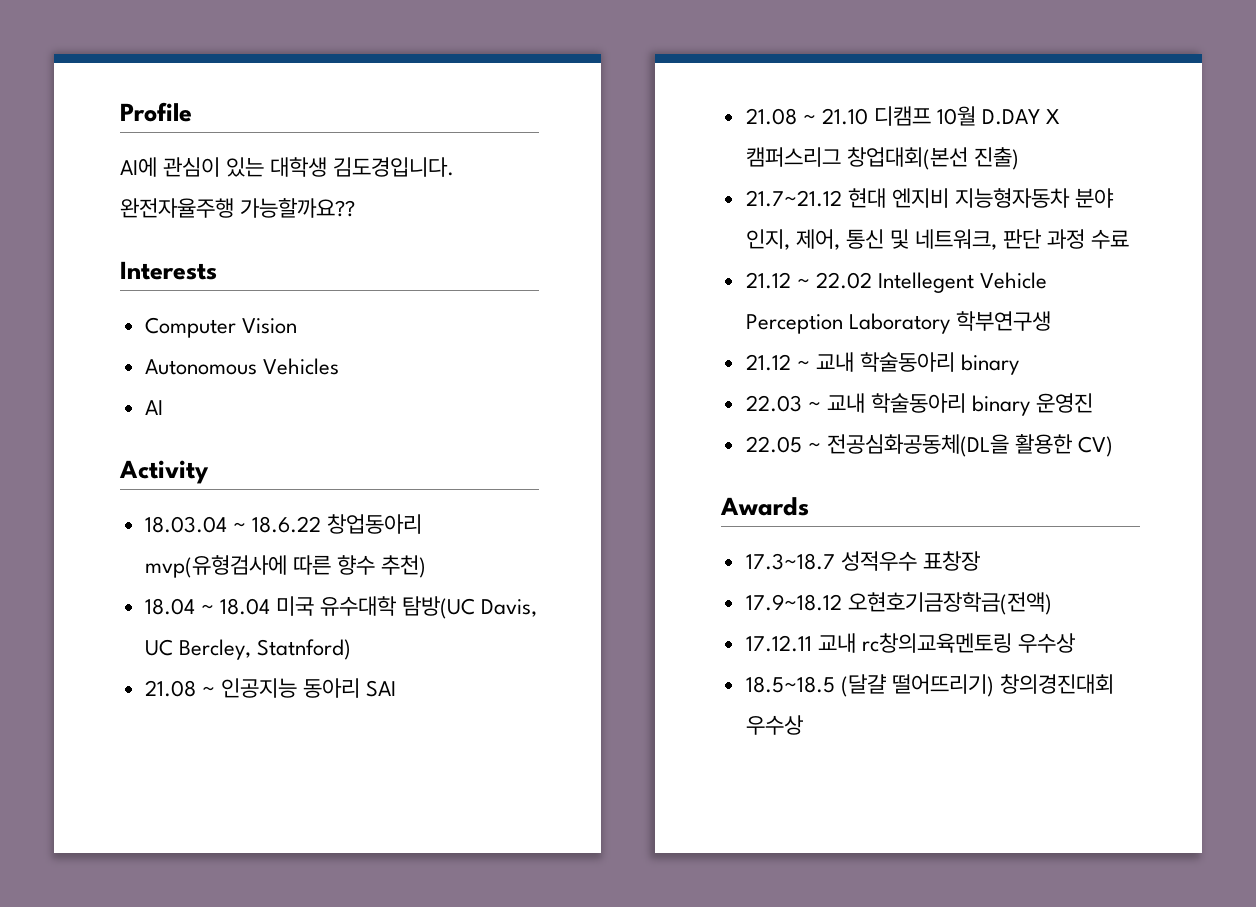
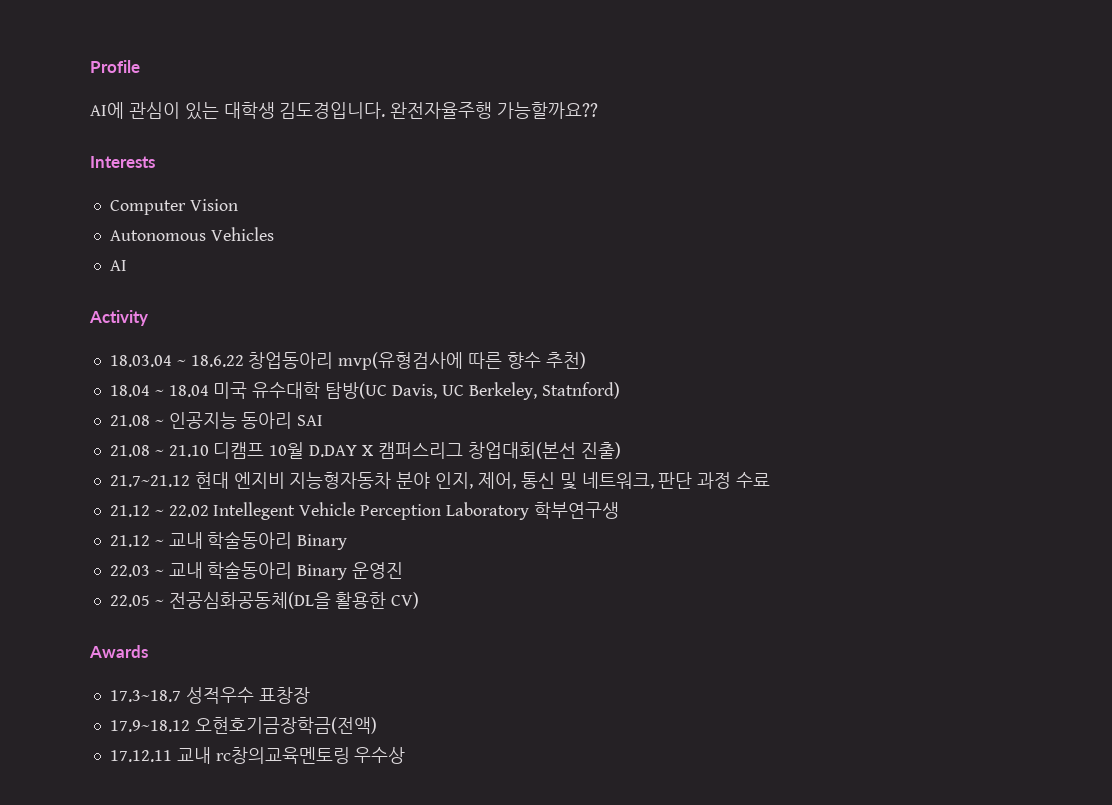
- 18.04 ~ 18.04 미국 유수대학 탐방(UC Davis, UC Bercley, Statnford)
+ 18.04 ~ 18.04 미국 유수대학 탐방(UC Davis, UC Berkeley, Statnford)
- 21.12 ~ 교내 학술동아리 binary
+ 21.12 ~ 교내 학술동아리 Binary
- 22.03 ~ 교내 학술동아리 binary 운영진
+ 22.03 ~ 교내 학술동아리 Binary 운영진
- 18.5~18.5 (달걀 떨어뜨리기) 창의경진대회 우수상

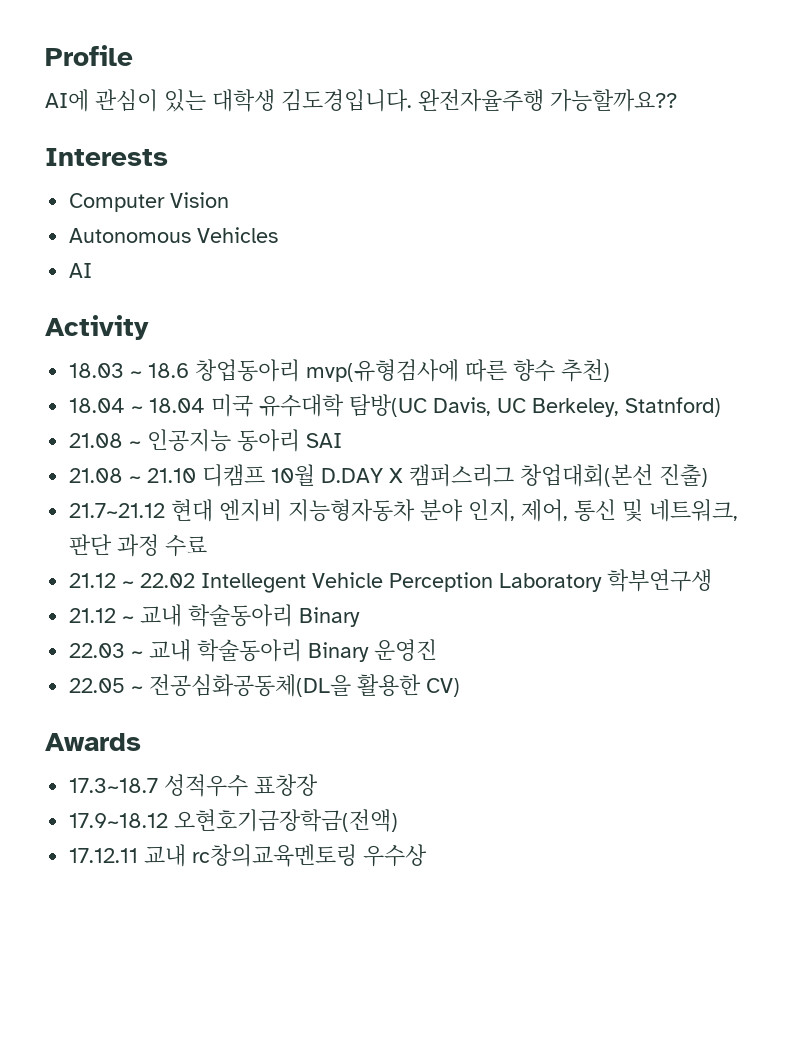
- 18.03.04 ~ 18.6.22 창업동아리 mvp(유형검사에 따른 향수 추천)
+ 18.03 ~ 18.6 창업동아리 mvp(유형검사에 따른 향수 추천)

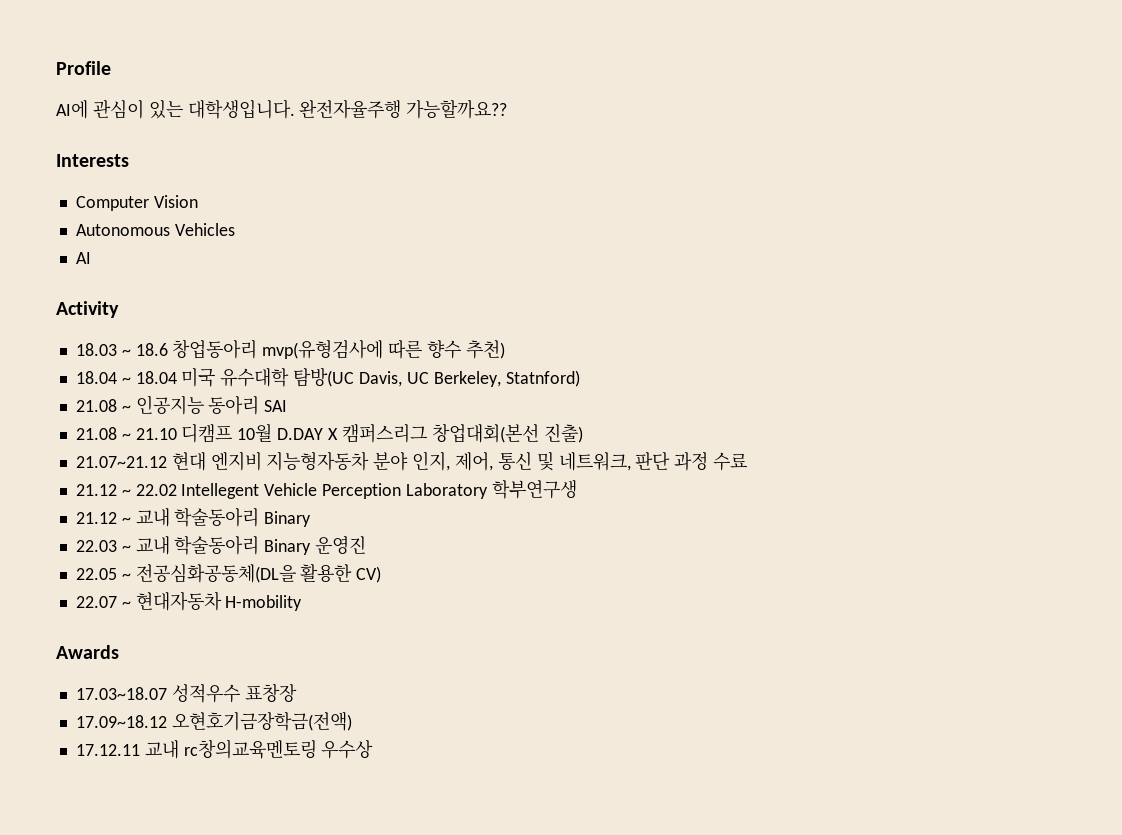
- AI에 관심이 있는 대학생 김도경입니다.
+ AI에 관심이 있는 대학생입니다.
- 21.7~21.12 현대 엔지비 지능형자동차 분야 인지, 제어, 통신 및 네트워크, 판단 과정 수료
+ 21.07~21.12 현대 엔지비 지능형자동차 분야 인지, 제어, 통신 및 네트워크, 판단 과정 수료
+ 22.07 ~ 현대자동차 H-mobility
- 17.3~18.7 성적우수 표창장
+ 17.03~18.07 성적우수 표창장
- 17.9~18.12 오현호기금장학금(전액)
+ 17.09~18.12 오현호기금장학금(전액)

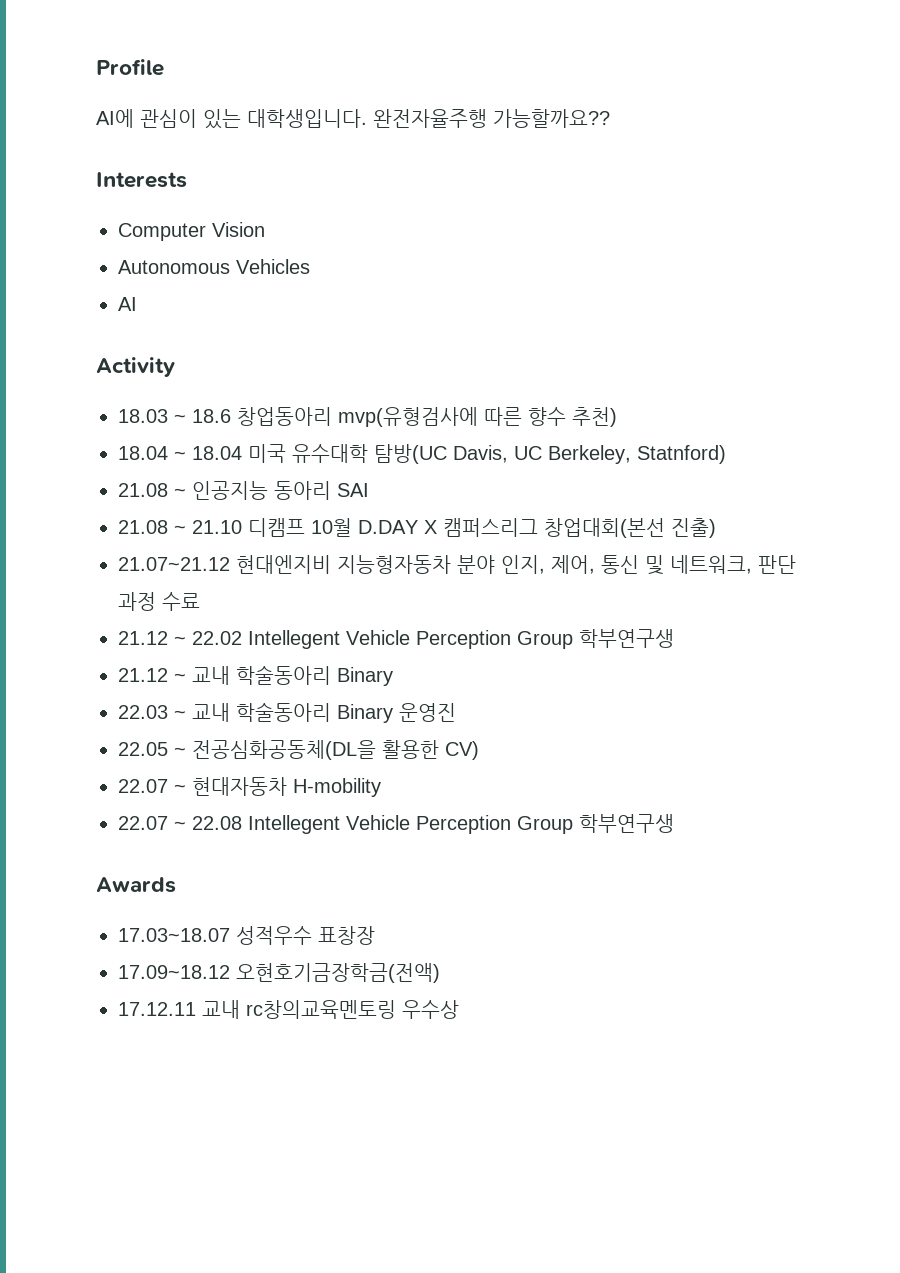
- 21.07~21.12 현대 엔지비 지능형자동차 분야 인지, 제어, 통신 및 네트워크, 판단 과정 수료
+ 21.07~21.12 현대엔지비 지능형자동차 분야 인지, 제어, 통신 및 네트워크, 판단 과정 수료
- 21.12 ~ 22.02 Intellegent Vehicle Perception Laboratory 학부연구생
+ 21.12 ~ 22.02 Intellegent Vehicle Perception Group 학부연구생
+ 22.07 ~ 22.08 Intellegent Vehicle Perception Group 학부연구생

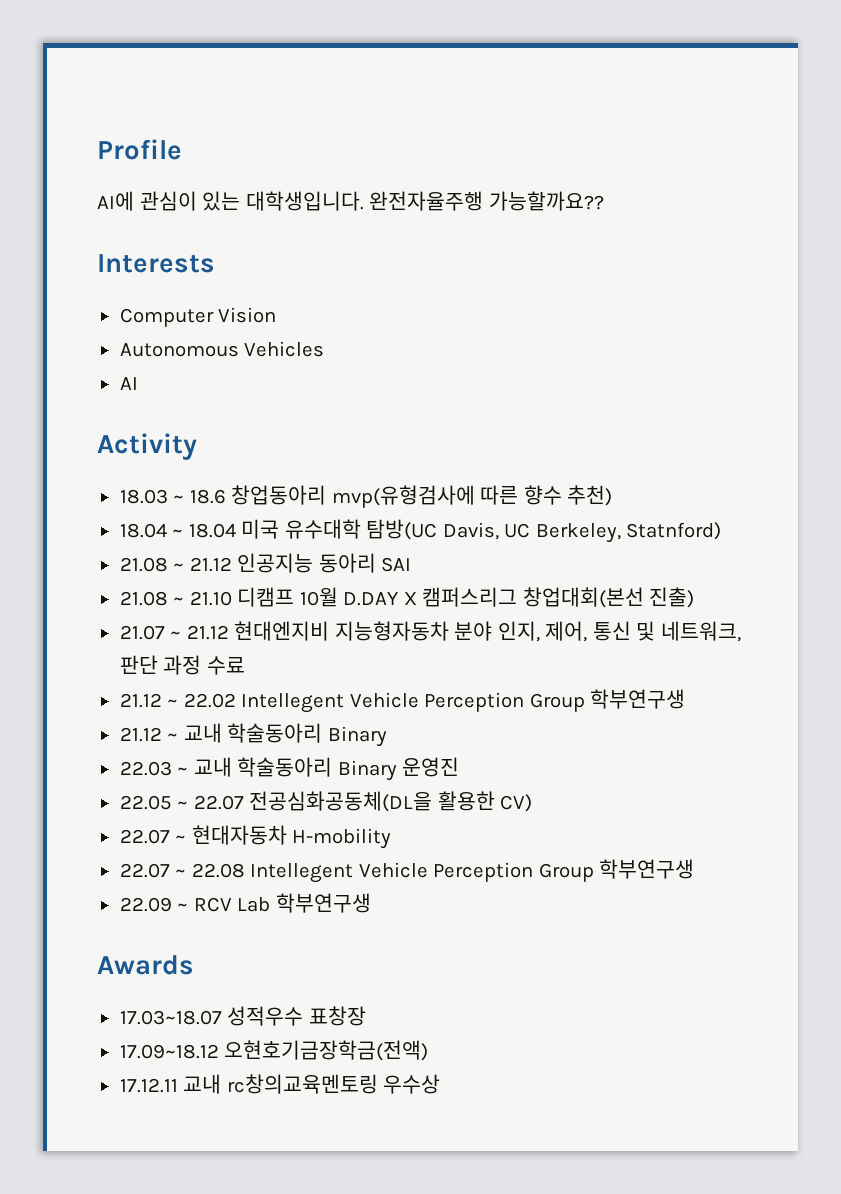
- 21.08 ~ 인공지능 동아리 SAI
+ 21.08 ~ 21.12 인공지능 동아리 SAI
- 21.07~21.12 현대엔지비 지능형자동차 분야 인지, 제어, 통신 및 네트워크, 판단 과정 수료
+ 21.07 ~ 21.12 현대엔지비 지능형자동차 분야 인지, 제어, 통신 및 네트워크, 판단 과정 수료
- 22.05 ~ 전공심화공동체(DL을 활용한 CV)
+ 22.05 ~ 22.07 전공심화공동체(DL을 활용한 CV)
+ 22.09 ~ RCV Lab 학부연구생

